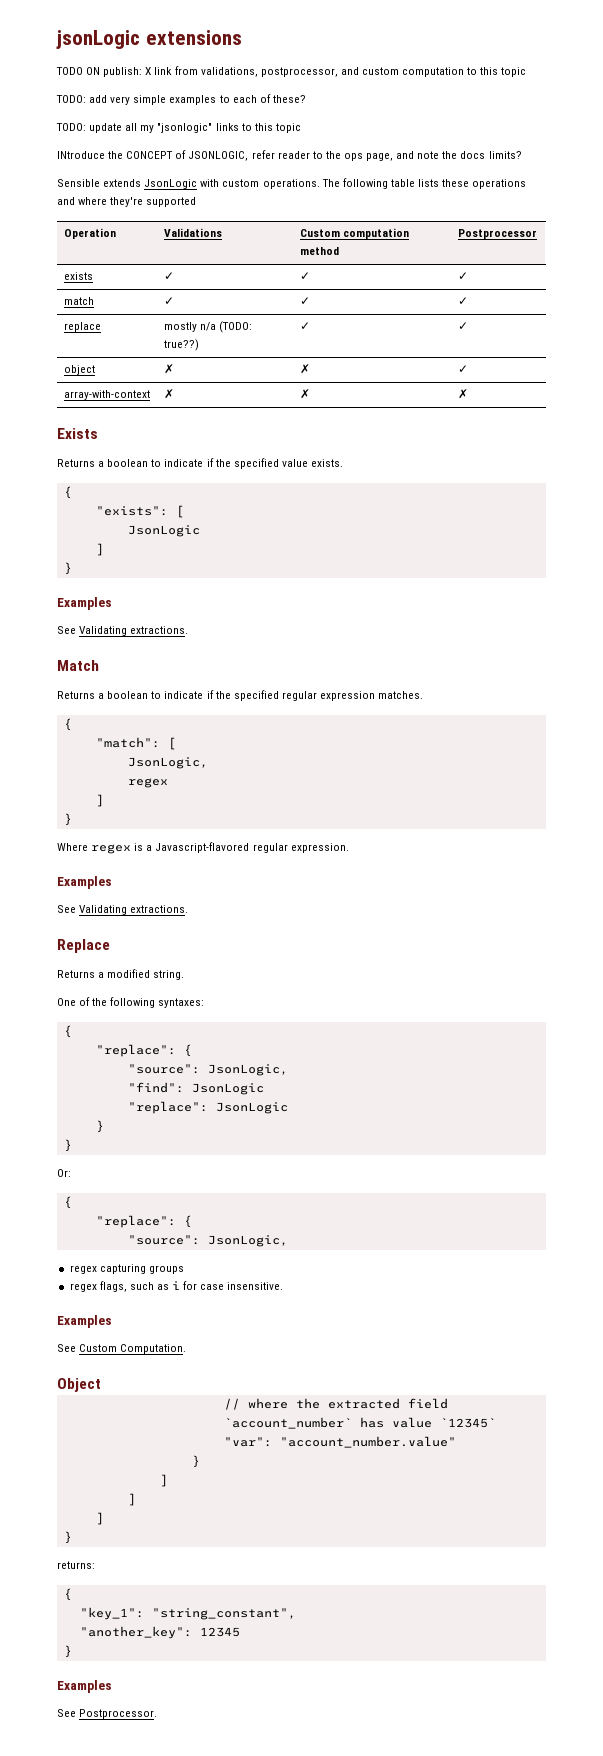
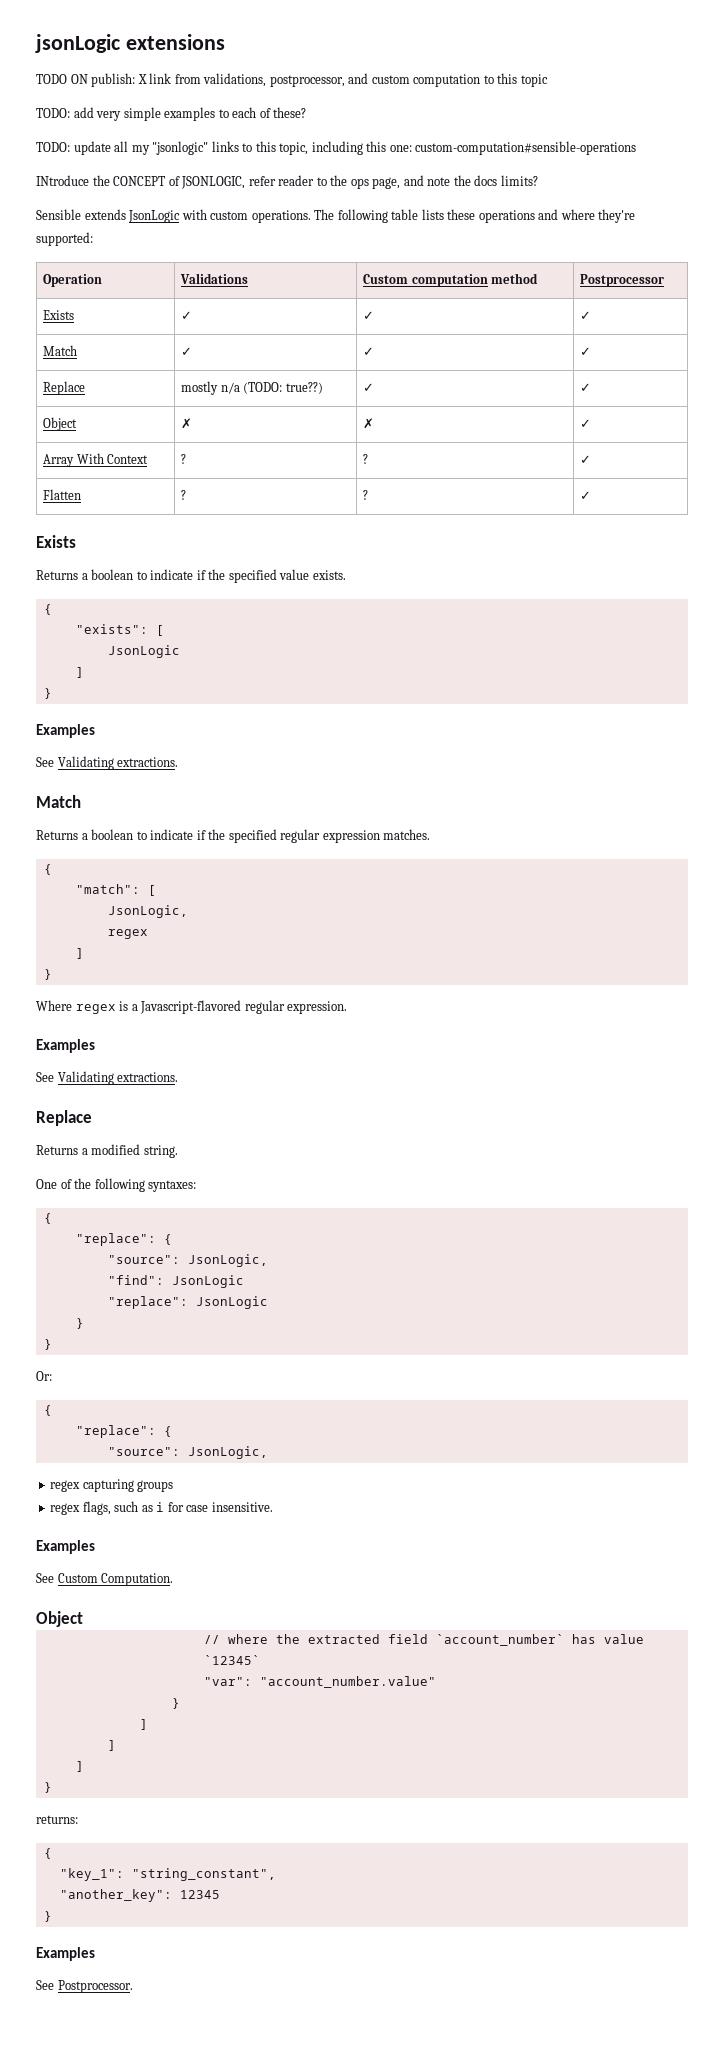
- TODO: update all my "jsonlogic" links to this topic
+ TODO: update all my "jsonlogic" links to this topic, including this one: custom-computation#sensible-operations
- The following table lists these operations and where they're supported
+ The following table lists these operations and where they're supported:
- exists | ✓ | ✓ | ✓
- match | ✓ | ✓ | ✓
- replace | mostly n/a (TODO: true??) | ✓ | ✓
+ Exists | ✓ | ✓ | ✓
+ Match | ✓ | ✓ | ✓
+ Replace | mostly n/a (TODO: true??) | ✓ | ✓
- object | ✗ | ✗ | ✓
+ Object | ✗ | ✗ | ✓
- array-with-context | ✗ | ✗ | ✗
+ Array With Context | ? | ? | ✓
+ Flatten | ? | ? | ✓

